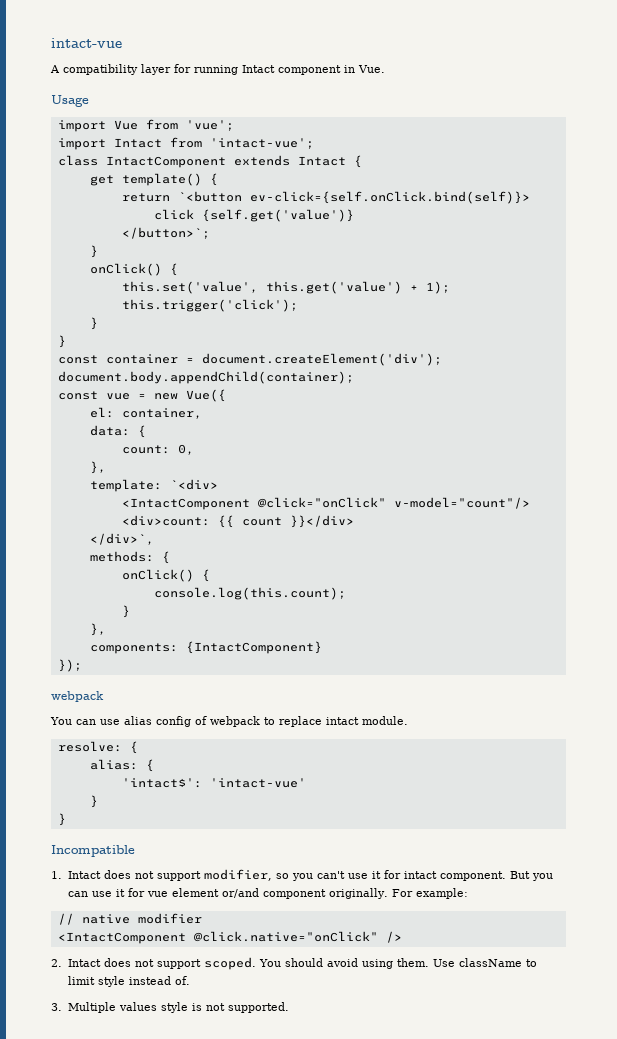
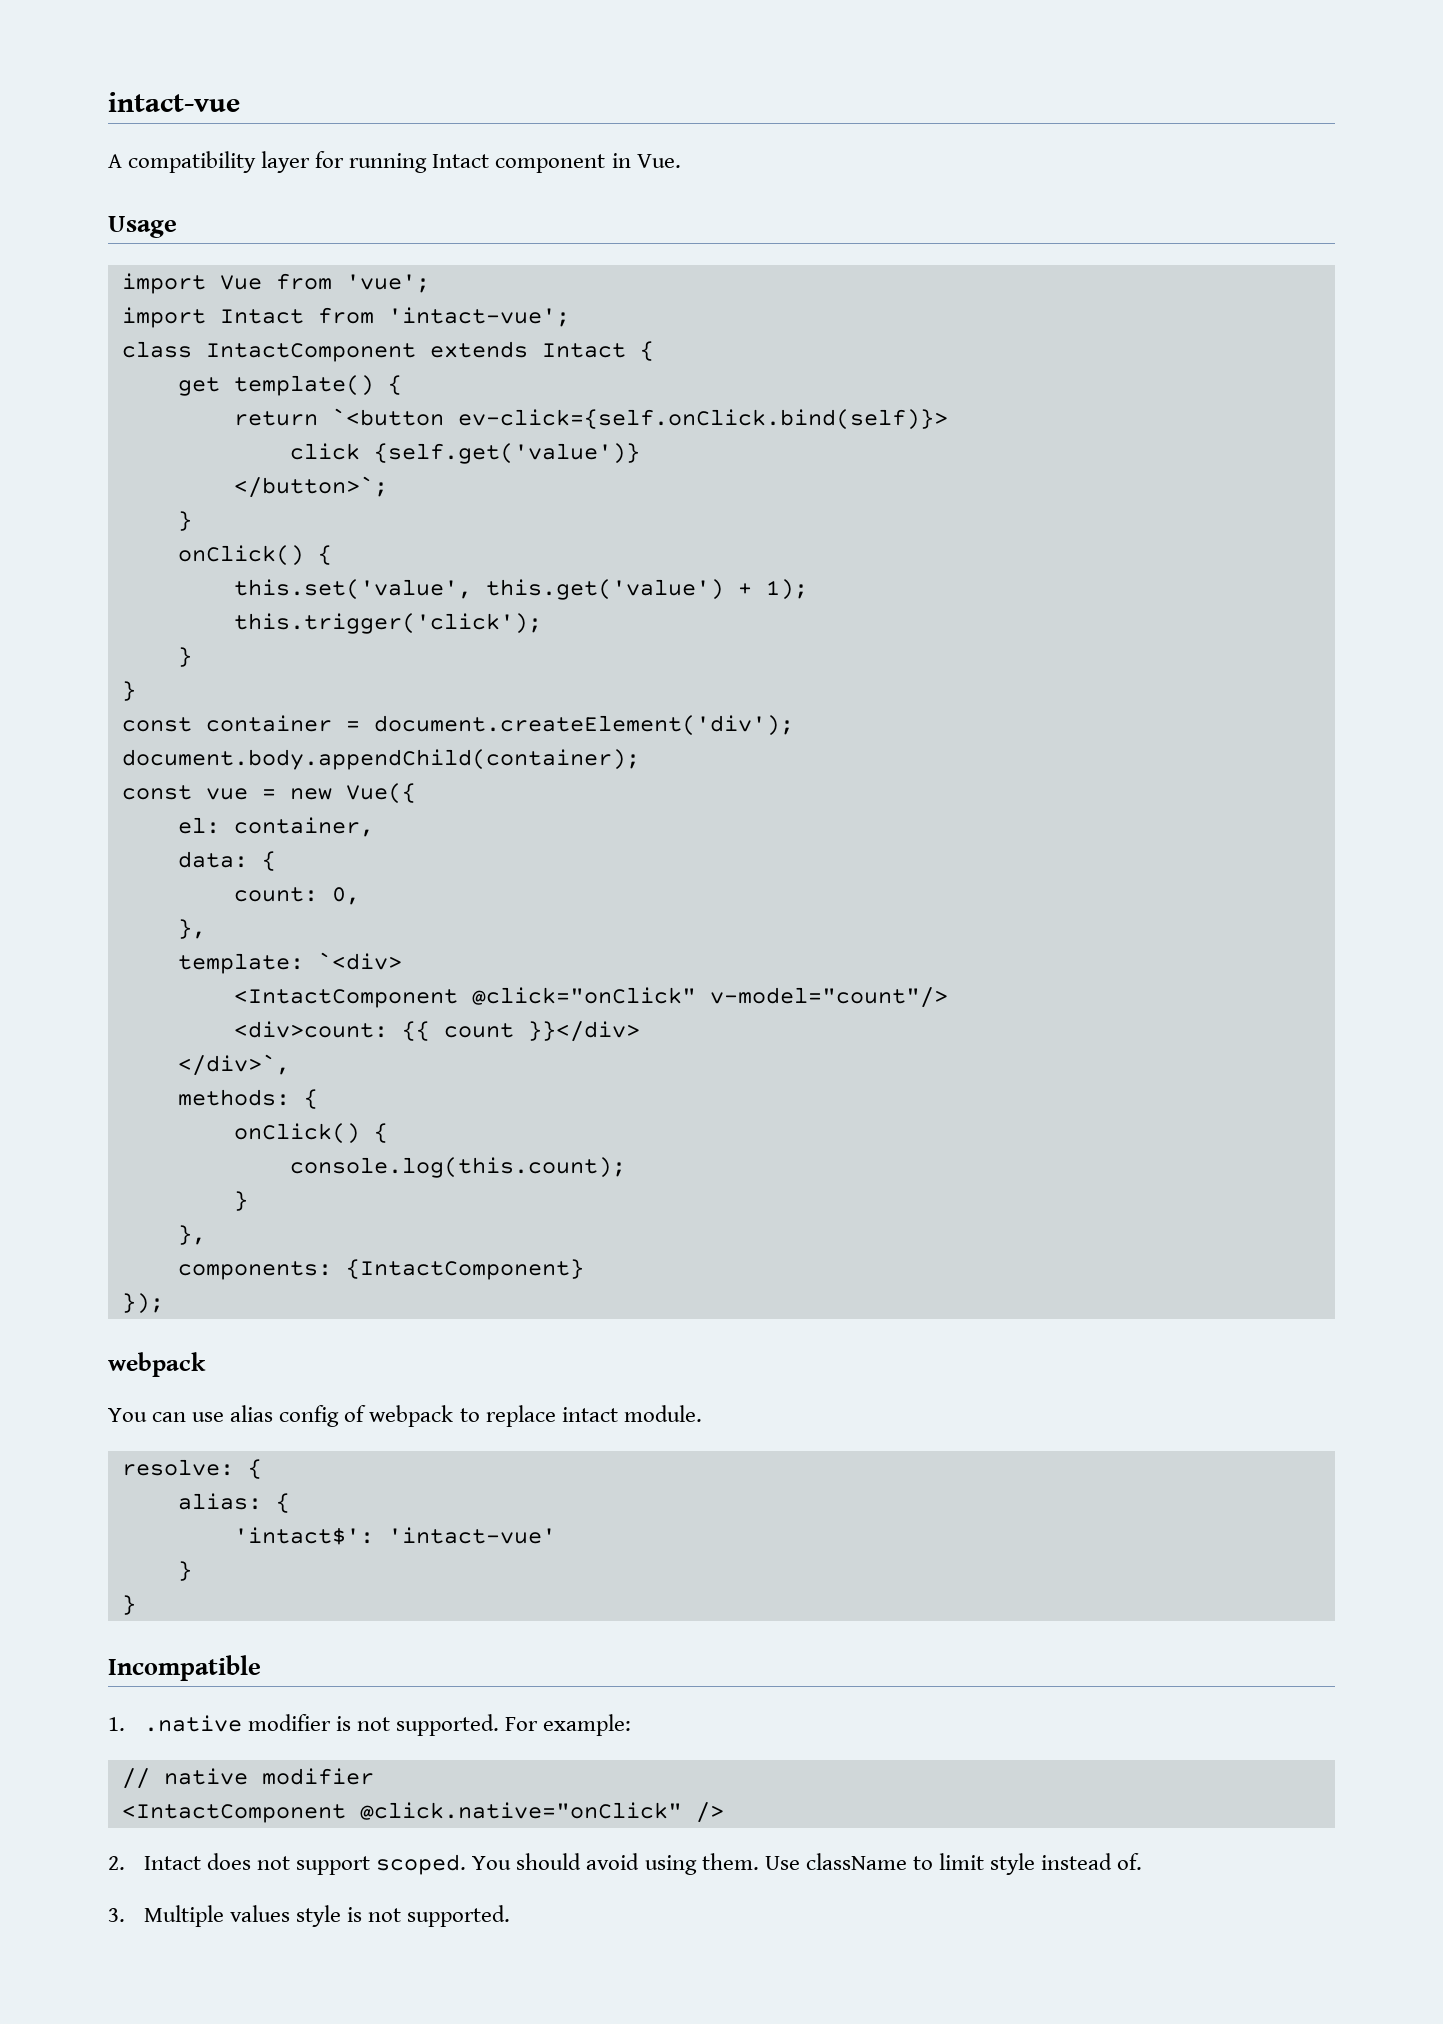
- 1. Intact does not support modifier, so you can't use it for intact component. But you can use it for vue element or/and component originally.
+ 1. .native modifier is not supported.

